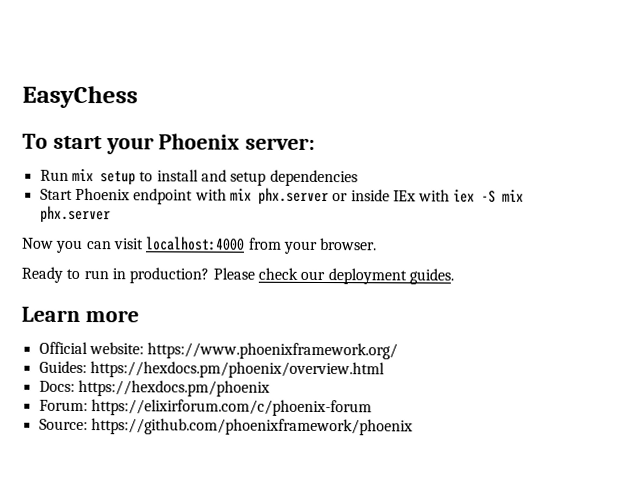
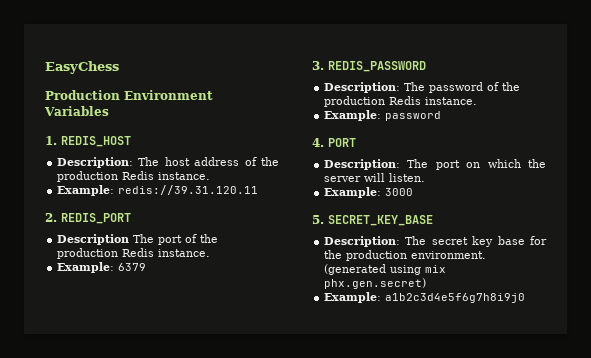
- To start your Phoenix server:
- Run mix setup to install and setup dependencies
- Start Phoenix endpoint with mix phx.server or inside IEx with iex -S mix phx.server
- Now you can visit localhost:4000 from your browser.
- Ready to run in production? Please check our deployment guides.
- Learn more
- Official website: https://www.phoenixframework.org/
- Guides: https://hexdocs.pm/phoenix/overview.html
- Docs: https://hexdocs.pm/phoenix
- Forum: https://elixirforum.com/c/phoenix-forum
- Source: https://github.com/phoenixframework/phoenix
+ Production Environment Variables
+ 1. REDIS_HOST
+ Description: The host address of the production Redis instance.
+ Example: redis://39.31.120.11
+ 2. REDIS_PORT
+ Description The port of the production Redis instance.
+ Example: 6379
+ 3. REDIS_PASSWORD
+ Description: The password of the production Redis instance.
+ Example: password
+ 4. PORT
+ Description: The port on which the server will listen.
+ Example: 3000
+ 5. SECRET_KEY_BASE
+ Description: The secret key base for the production environment. (generated using mix phx.gen.secret)
+ Example: a1b2c3d4e5f6g7h8i9j0

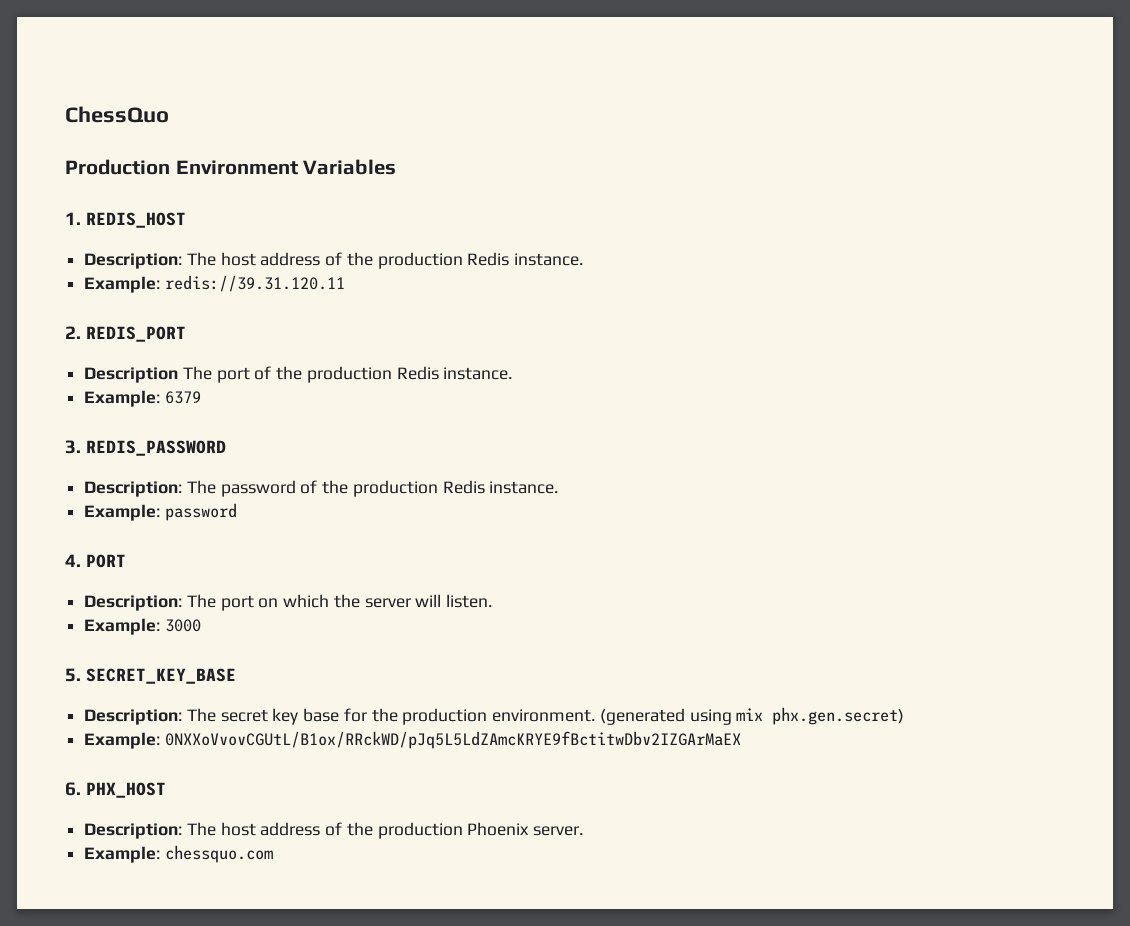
- EasyChess
+ ChessQuo
- Example: a1b2c3d4e5f6g7h8i9j0
+ Example: 0NXXoVvovCGUtL/B1ox/RRckWD/pJq5L5LdZAmcKRYE9fBctitwDbv2IZGArMaEX
+ 6. PHX_HOST
+ Description: The host address of the production Phoenix server.
+ Example: chessquo.com

